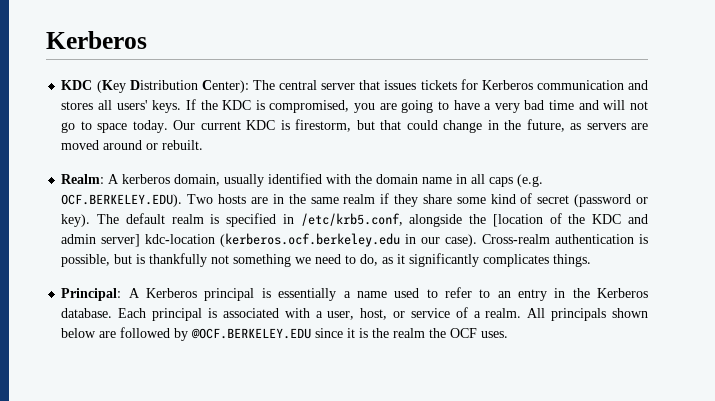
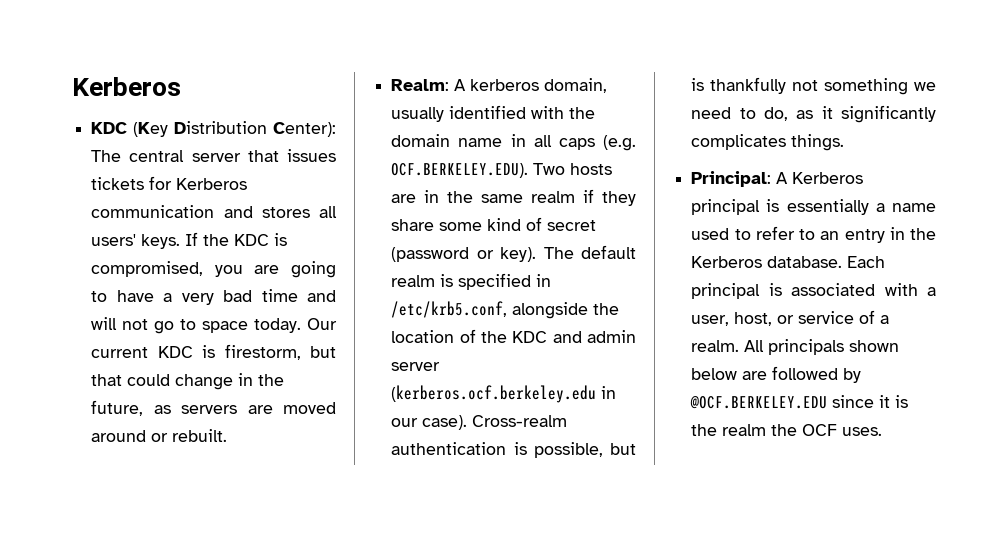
- The default realm is specified in /etc/krb5.conf, alongside the [location of the KDC and admin server] kdc-location (kerberos.ocf.berkeley.edu in our case).
+ The default realm is specified in /etc/krb5.conf, alongside the location of the KDC and admin server (kerberos.ocf.berkeley.edu in our case).

